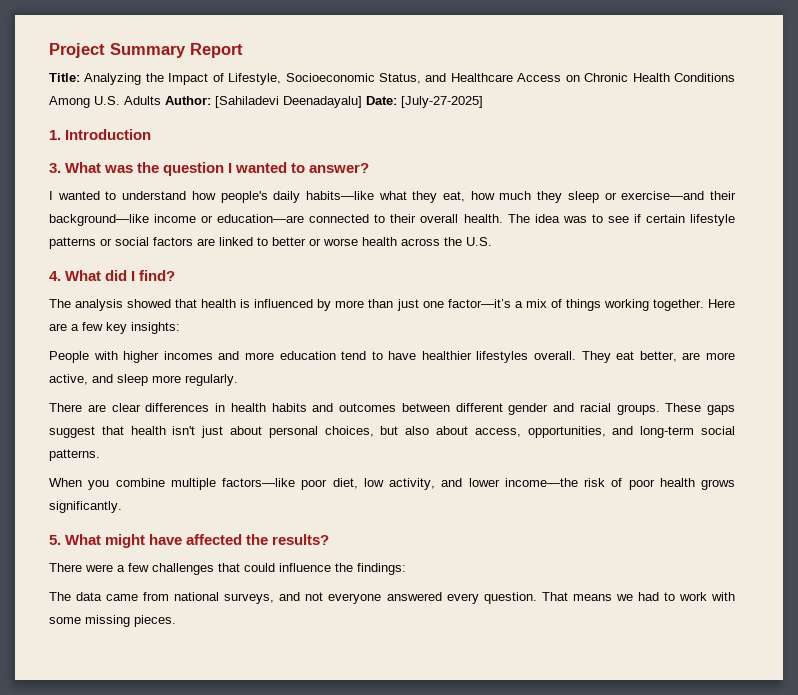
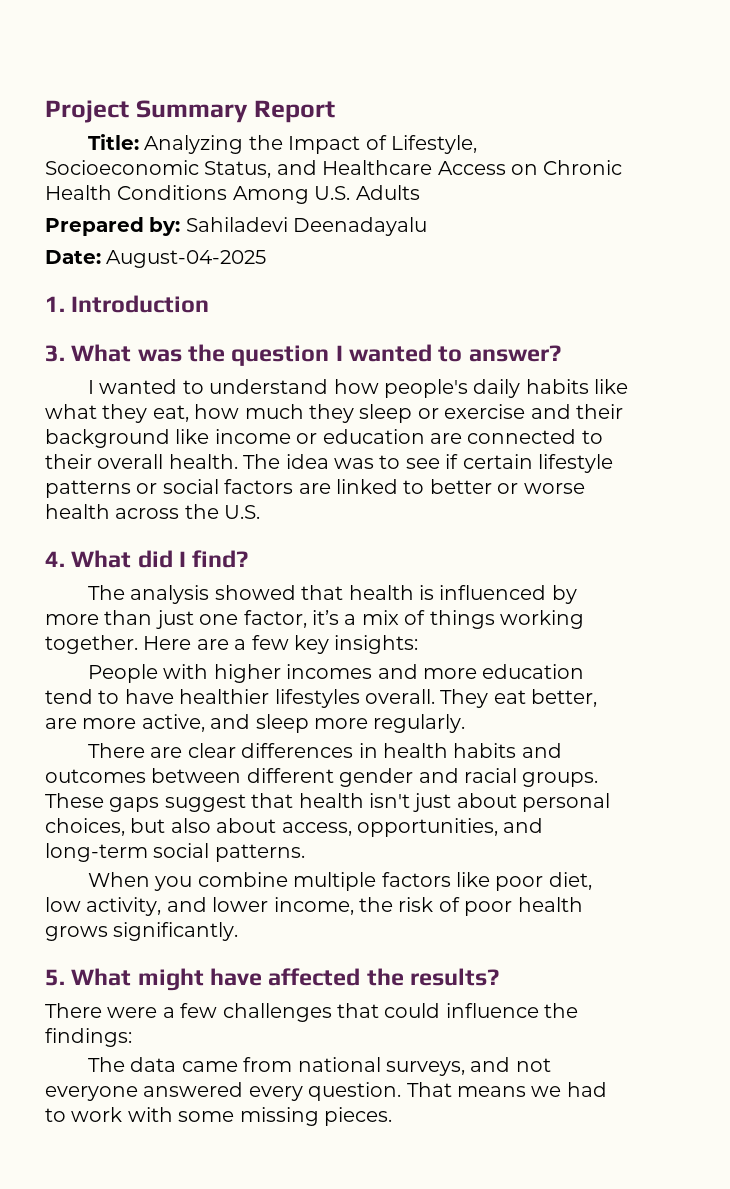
- Title: Analyzing the Impact of Lifestyle, Socioeconomic Status, and Healthcare Access on Chronic Health Conditions Among U.S. Adults Author: [Sahiladevi Deenadayalu] Date: [July-27-2025]
+ Title: Analyzing the Impact of Lifestyle, Socioeconomic Status, and Healthcare Access on Chronic Health Conditions Among U.S. Adults
+ Prepared by: Sahiladevi Deenadayalu
+ Date: August-04-2025
- I wanted to understand how people's daily habits—like what they eat, how much they sleep or exercise—and their background—like income or education—are connected to their overall health.
+ I wanted to understand how people's daily habits like what they eat, how much they sleep or exercise and their background like income or education are connected to their overall health.
- The analysis showed that health is influenced by more than just one factor—it’s a mix of things working together.
+ The analysis showed that health is influenced by more than just one factor, it’s a mix of things working together.
- When you combine multiple factors—like poor diet, low activity, and lower income—the risk of poor health grows significantly.
+ When you combine multiple factors like poor diet, low activity, and lower income, the risk of poor health grows significantly.

